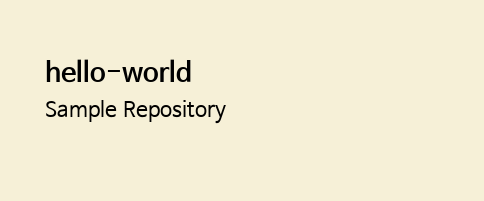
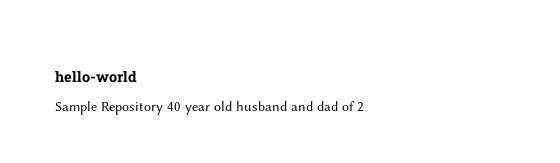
- Sample Repository
+ Sample Repository 40 year old husband and dad of 2

